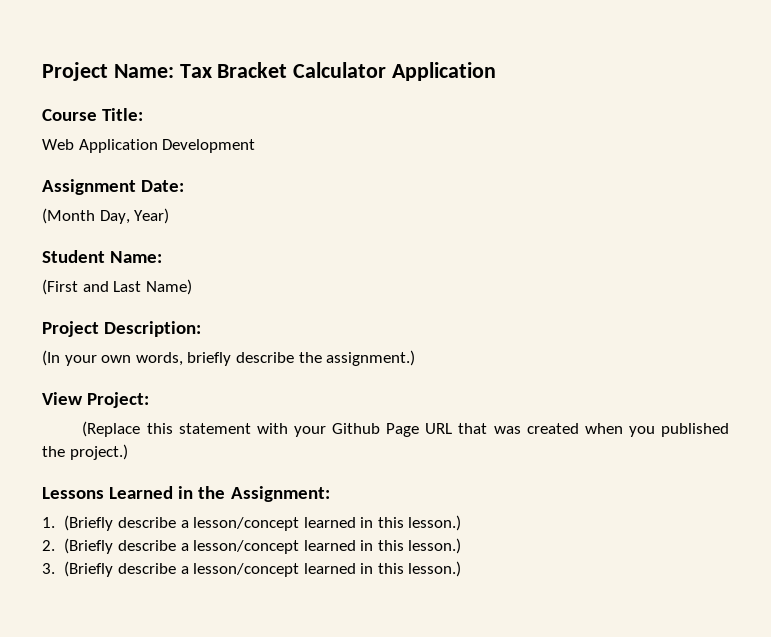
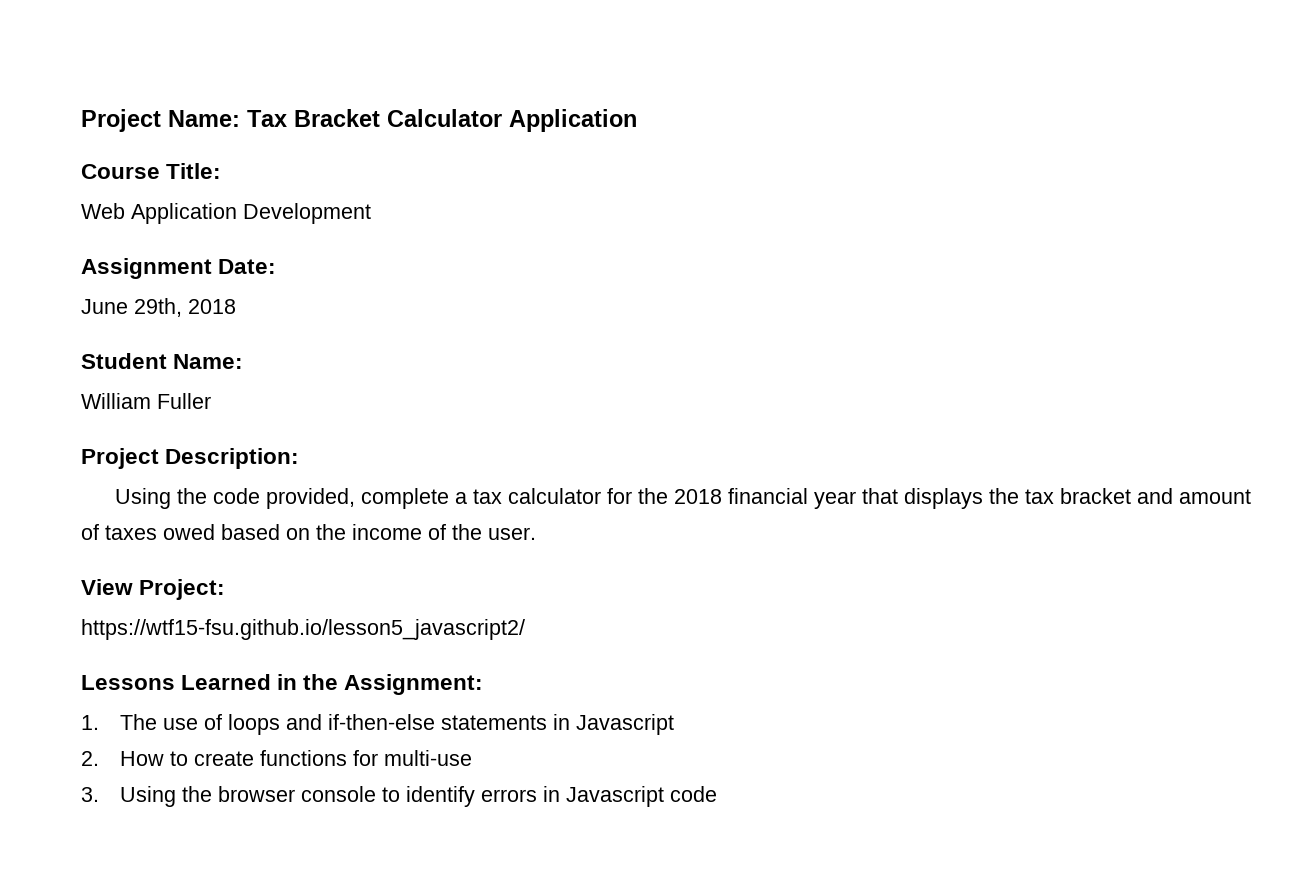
- (Month Day, Year)
+ June 29th, 2018
- (First and Last Name)
+ William Fuller
  Project Description:
- (In your own words, briefly describe the assignment.)
+ Using the code provided, complete a tax calculator for the 2018 financial year that displays the tax bracket and amount of taxes owed based on the income of the user.
  View Project:
- (Replace this statement with your Github Page URL that was created when you published the project.)
+ https://wtf15-fsu.github.io/lesson5_javascript2/
- 1. (Briefly describe a lesson/concept learned in this lesson.)
- 2. (Briefly describe a lesson/concept learned in this lesson.)
- 3. (Briefly describe a lesson/concept learned in this lesson.)
+ 1. The use of loops and if-then-else statements in Javascript
+ 2. How to create functions for multi-use
+ 3. Using the browser console to identify errors in Javascript code

